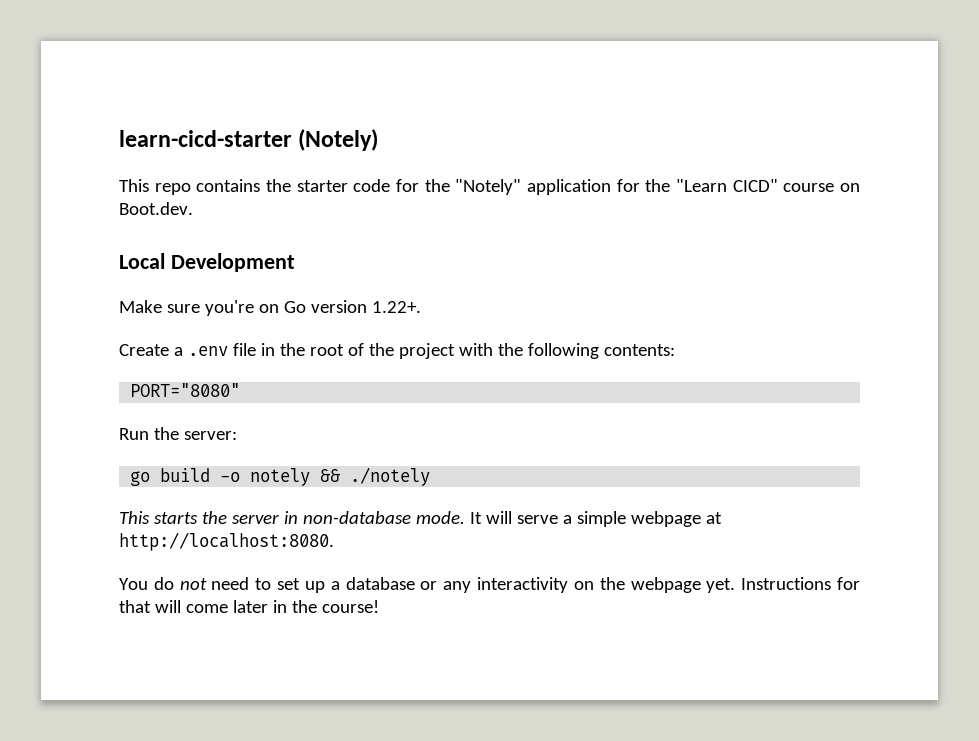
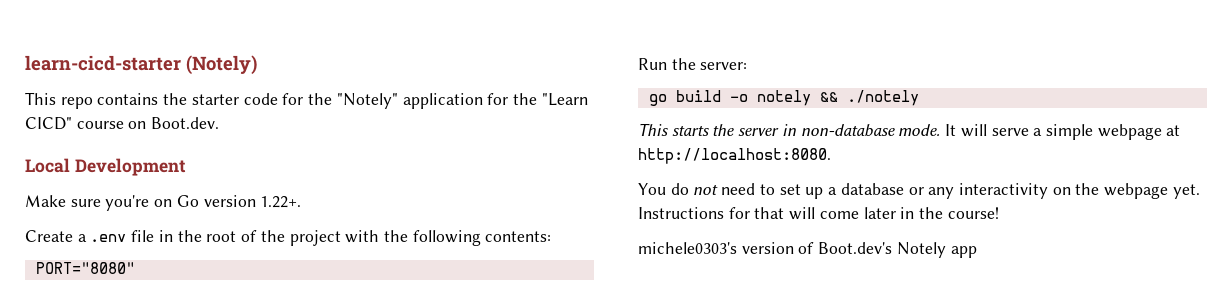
+ michele0303's version of Boot.dev's Notely app

